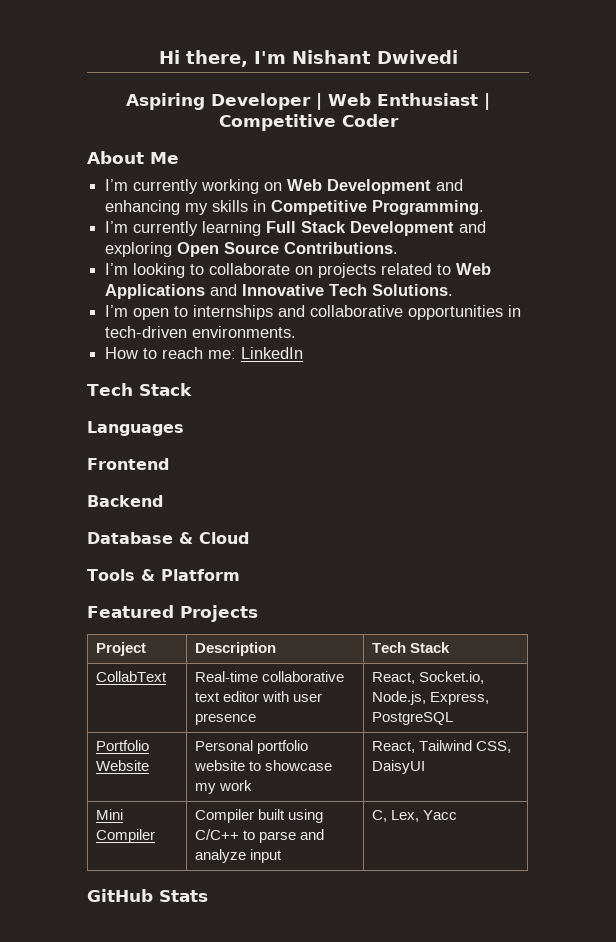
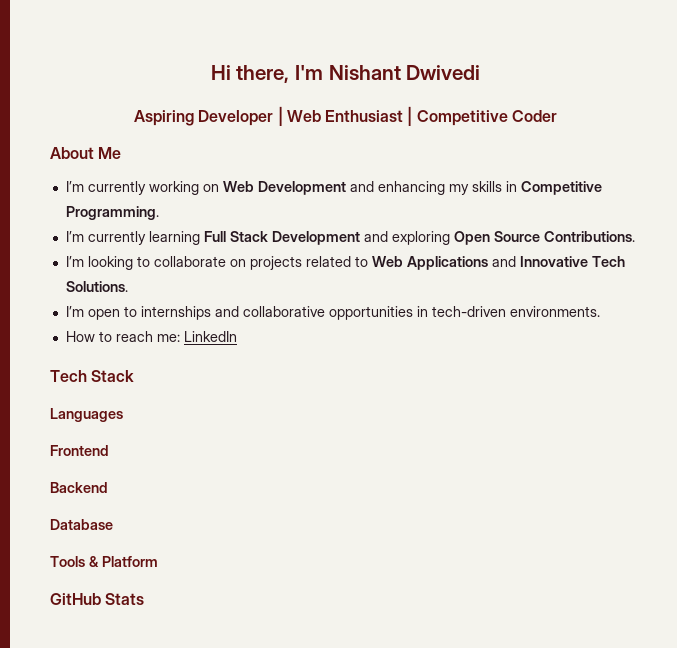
- Database & Cloud
+ Database
- Featured Projects
- Project | Description | Tech Stack
- CollabText | Real-time collaborative text editor with user presence | React, Socket.io, Node.js, Express, PostgreSQL
- Portfolio Website | Personal portfolio website to showcase my work | React, Tailwind CSS, DaisyUI
- Mini Compiler | Compiler built using C/C++ to parse and analyze input | C, Lex, Yacc

